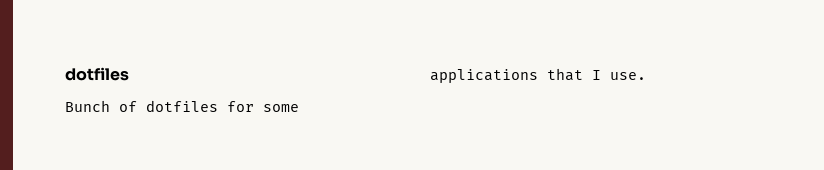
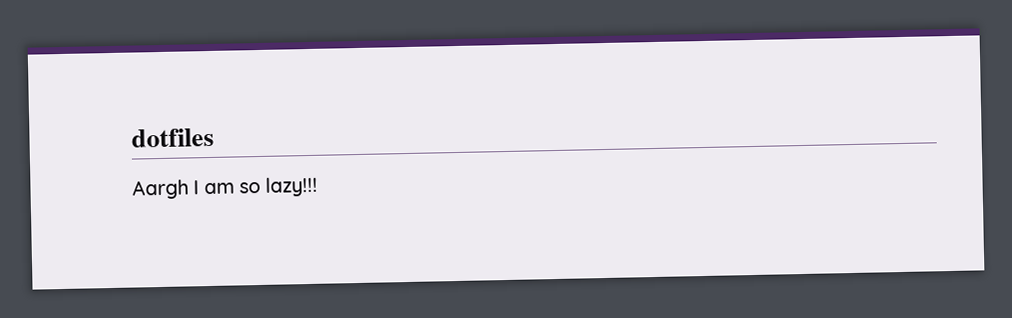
- Bunch of dotfiles for some applications that I use.
+ Aargh I am so lazy!!!

